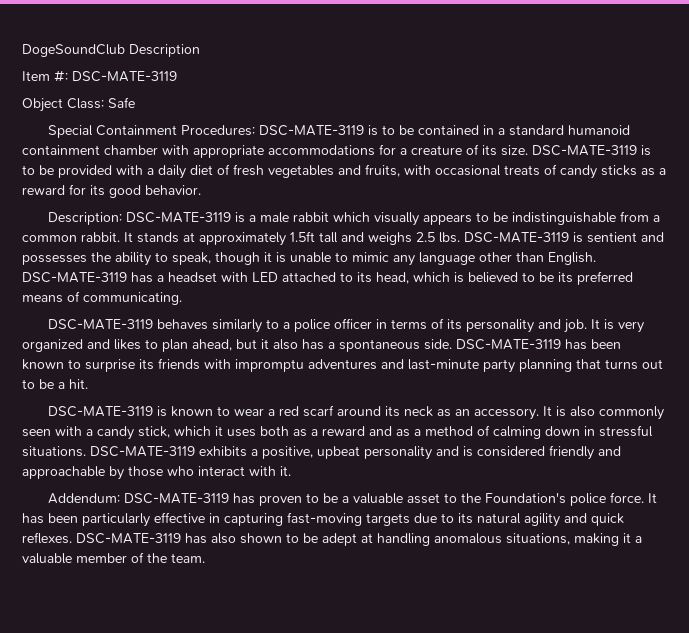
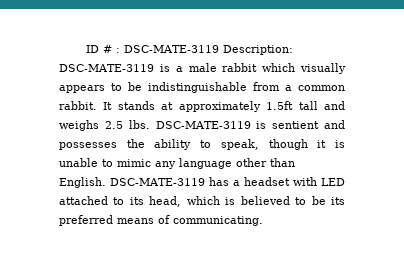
- DogeSoundClub Description
- Item #: DSC-MATE-3119
- Object Class: Safe
- Special Containment Procedures: DSC-MATE-3119 is to be contained in a standard humanoid containment chamber with appropriate accommodations for a creature of its size. DSC-MATE-3119 is to be provided with a daily diet of fresh vegetables and fruits, with occasional treats of candy sticks as a reward for its good behavior.
- Description: DSC-MATE-3119 is a male rabbit which visually appears to be indistinguishable from a common rabbit.
+ ID # : DSC-MATE-3119 Description: DSC-MATE-3119 is a male rabbit which visually appears to be indistinguishable from a common rabbit.
- DSC-MATE-3119 behaves similarly to a police officer in terms of its personality and job. It is very organized and likes to plan ahead, but it also has a spontaneous side. DSC-MATE-3119 has been known to surprise its friends with impromptu adventures and last-minute party planning that turns out to be a hit.
- DSC-MATE-3119 is known to wear a red scarf around its neck as an accessory. It is also commonly seen with a candy stick, which it uses both as a reward and as a method of calming down in stressful situations. DSC-MATE-3119 exhibits a positive, upbeat personality and is considered friendly and approachable by those who interact with it.
- Addendum: DSC-MATE-3119 has proven to be a valuable asset to the Foundation's police force. It has been particularly effective in capturing fast-moving targets due to its natural agility and quick reflexes. DSC-MATE-3119 has also shown to be adept at handling anomalous situations, making it a valuable member of the team.

